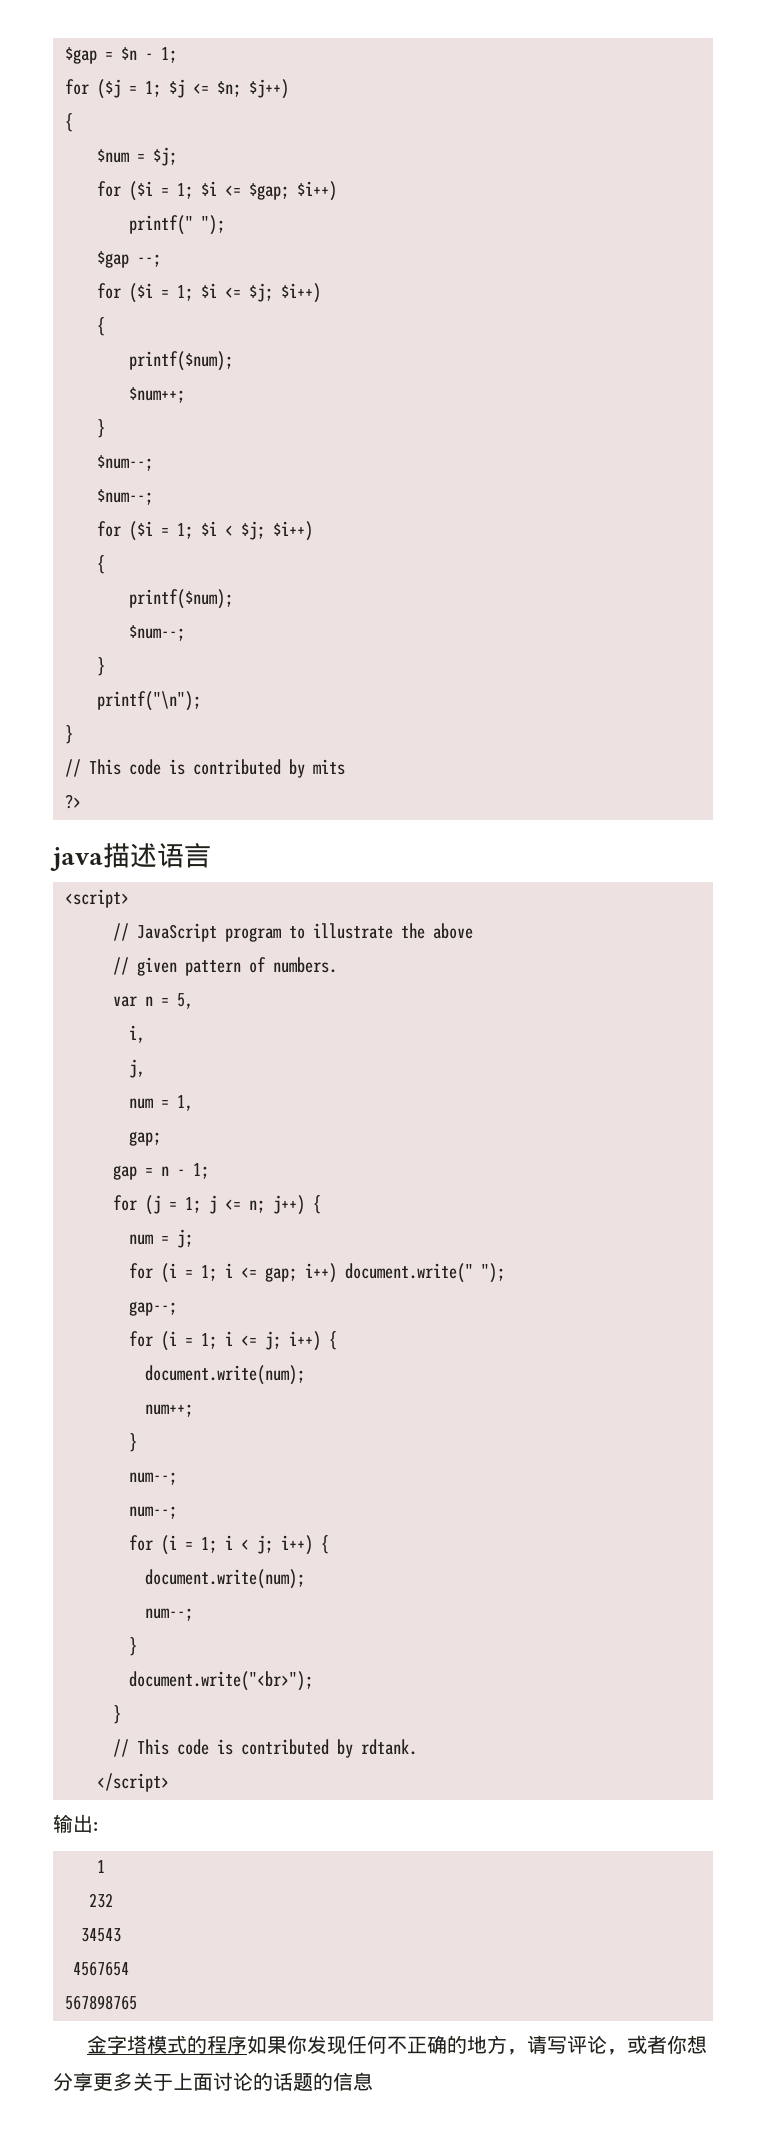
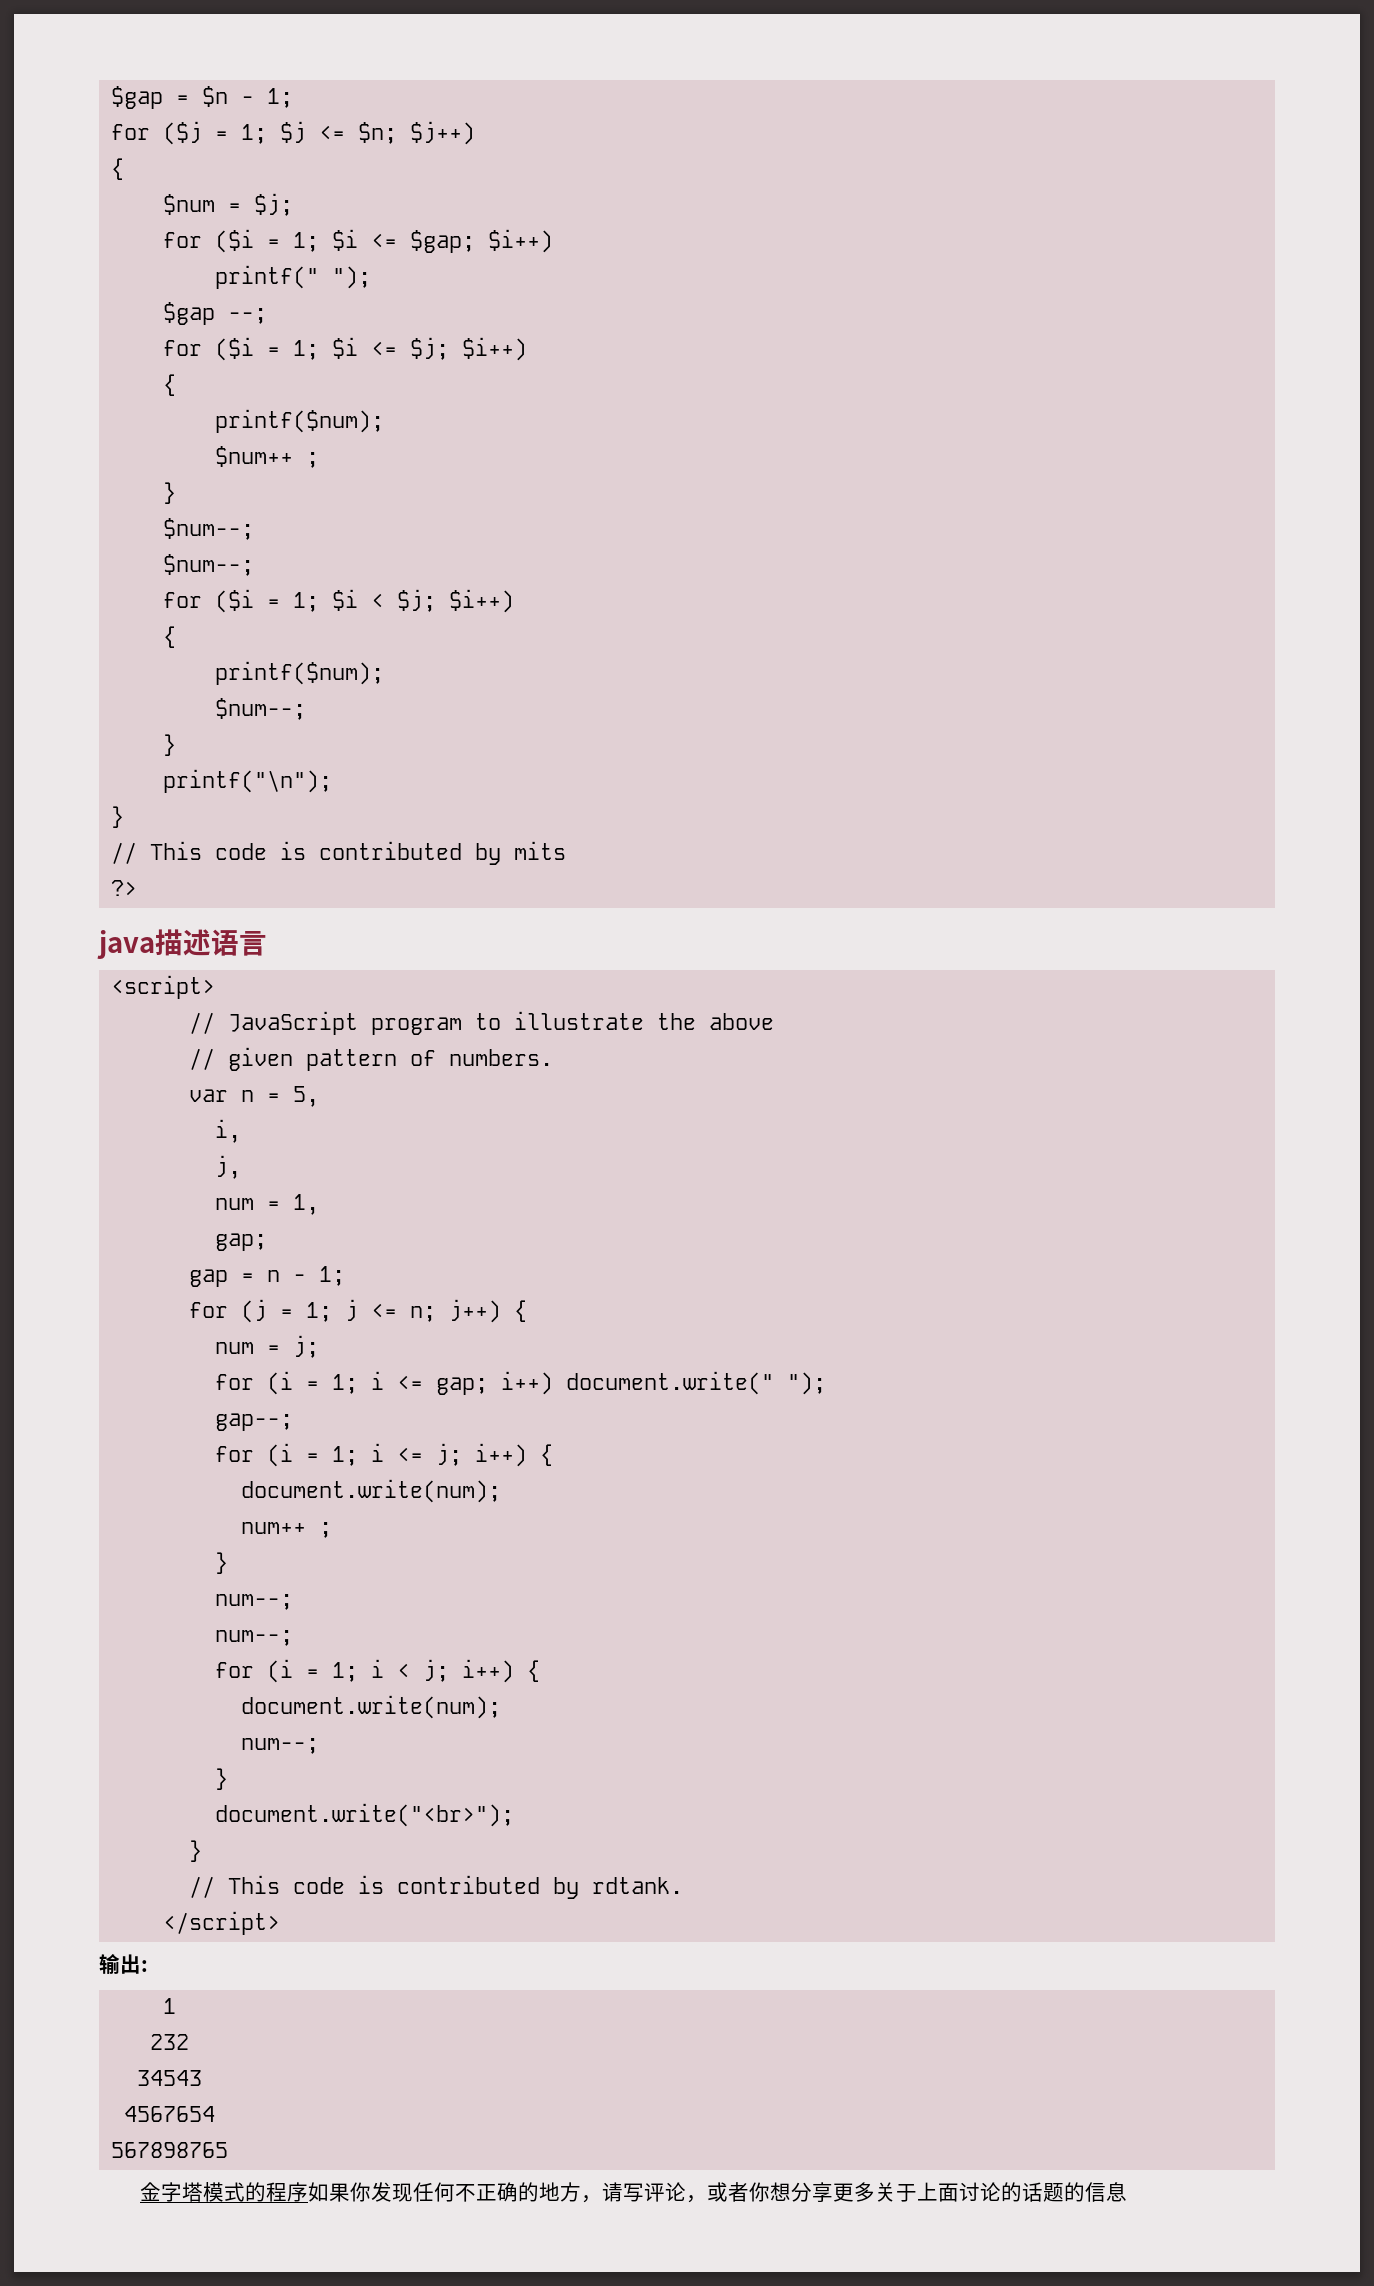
- $num++;
+ $num++ ;
- num++;
+ num++ ;

